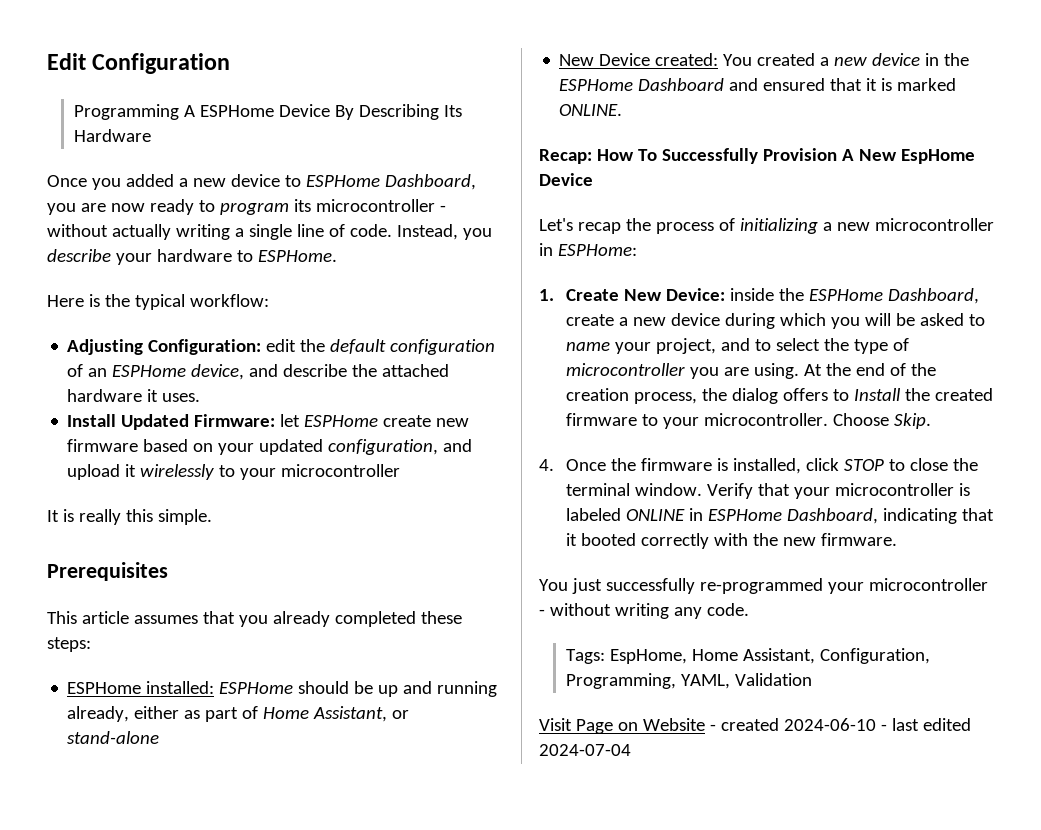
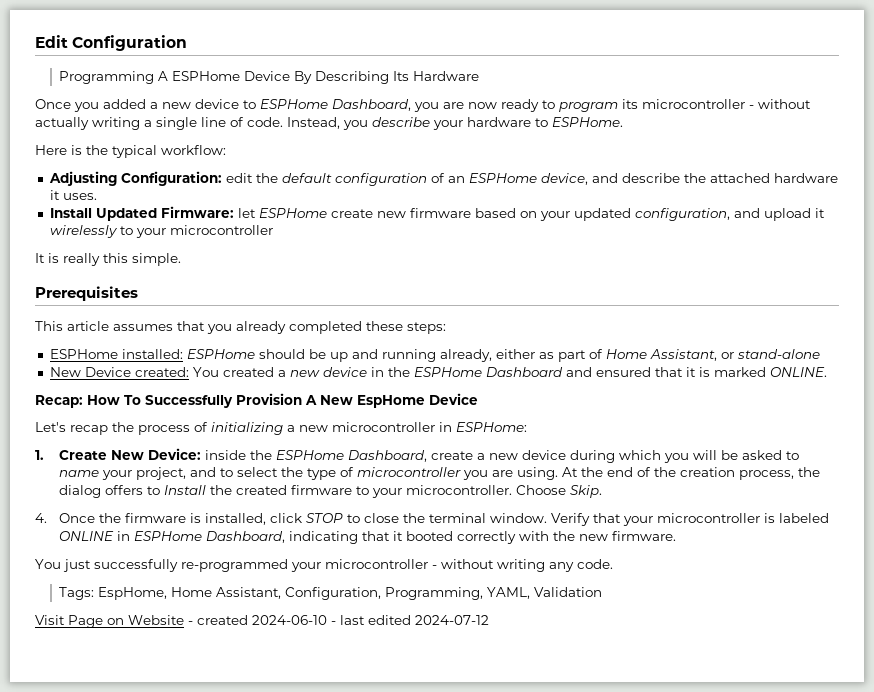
- Visit Page on Website - created 2024-06-10 - last edited 2024-07-04
+ Visit Page on Website - created 2024-06-10 - last edited 2024-07-12

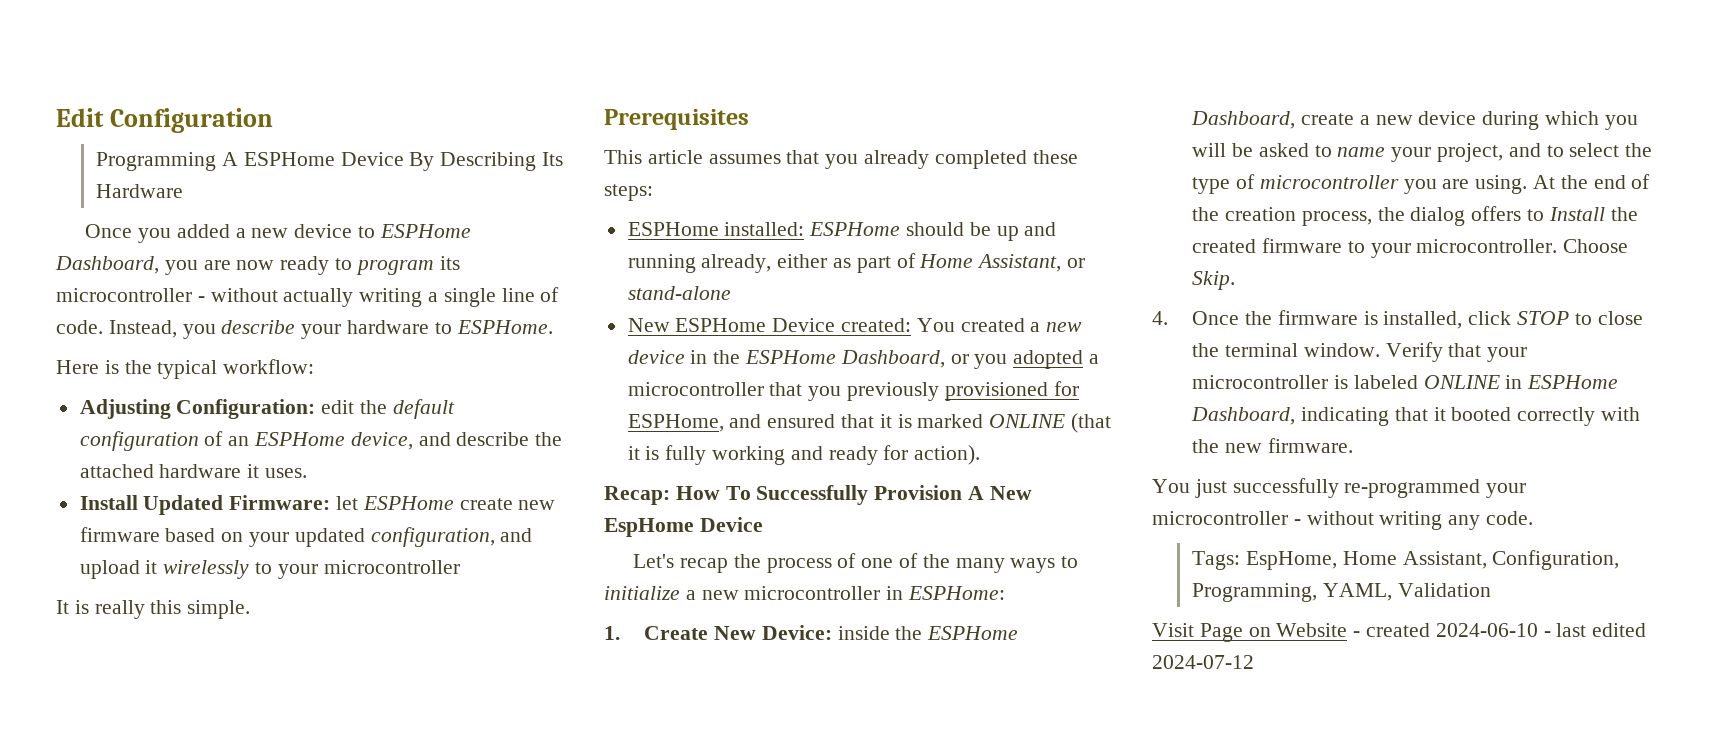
- New Device created: You created a new device in the ESPHome Dashboard and ensured that it is marked ONLINE.
+ New ESPHome Device created: You created a new device in the ESPHome Dashboard, or you adopted a microcontroller that you previously provisioned for ESPHome, and ensured that it is marked ONLINE (that it is fully working and ready for action).
- Let's recap the process of initializing a new microcontroller in ESPHome:
+ Let's recap the process of one of the many ways to initialize a new microcontroller in ESPHome:

